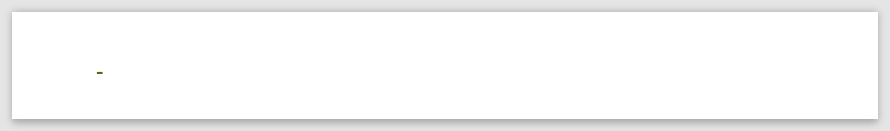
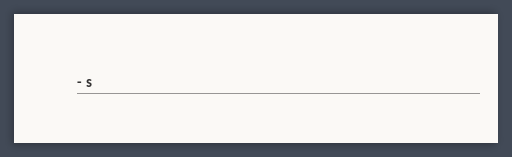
- -
+ - s

